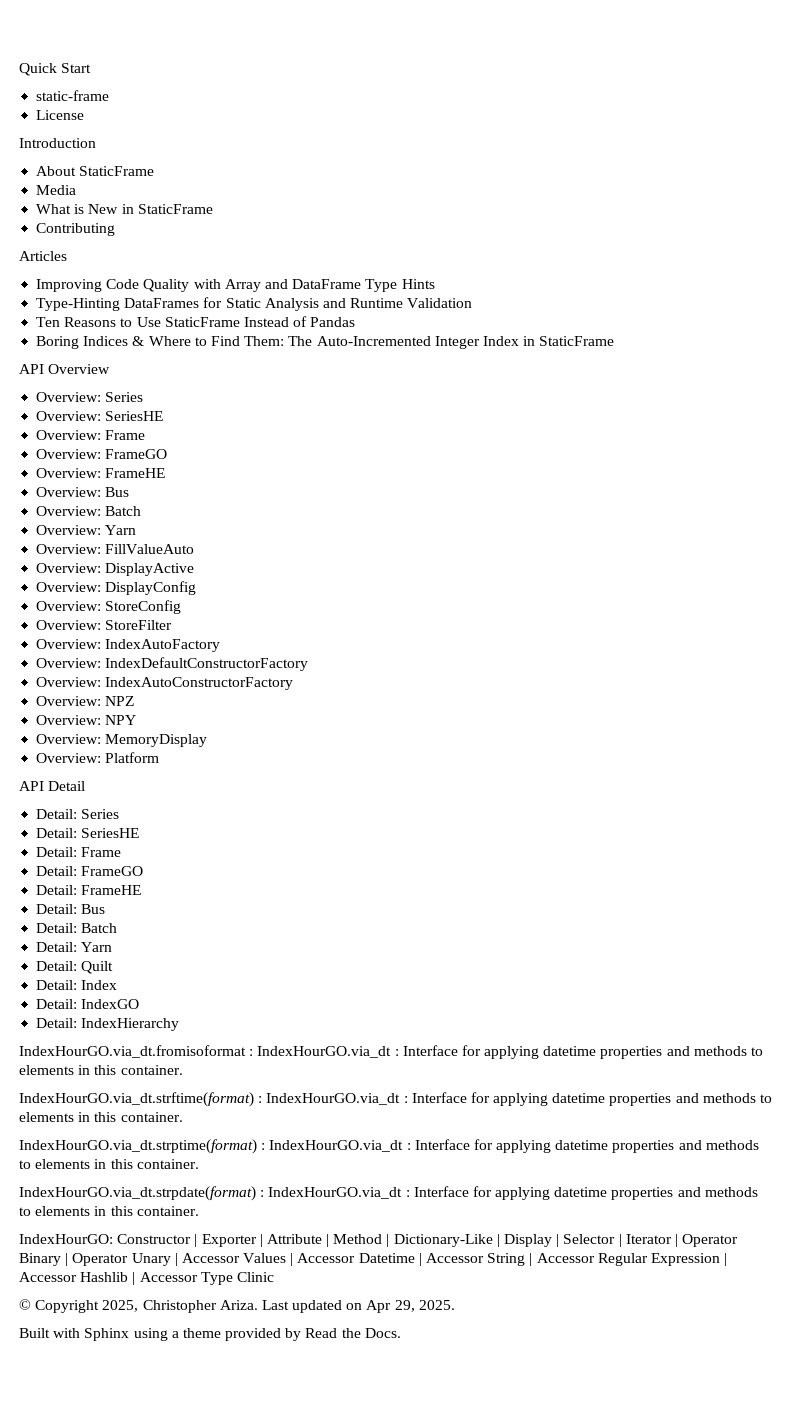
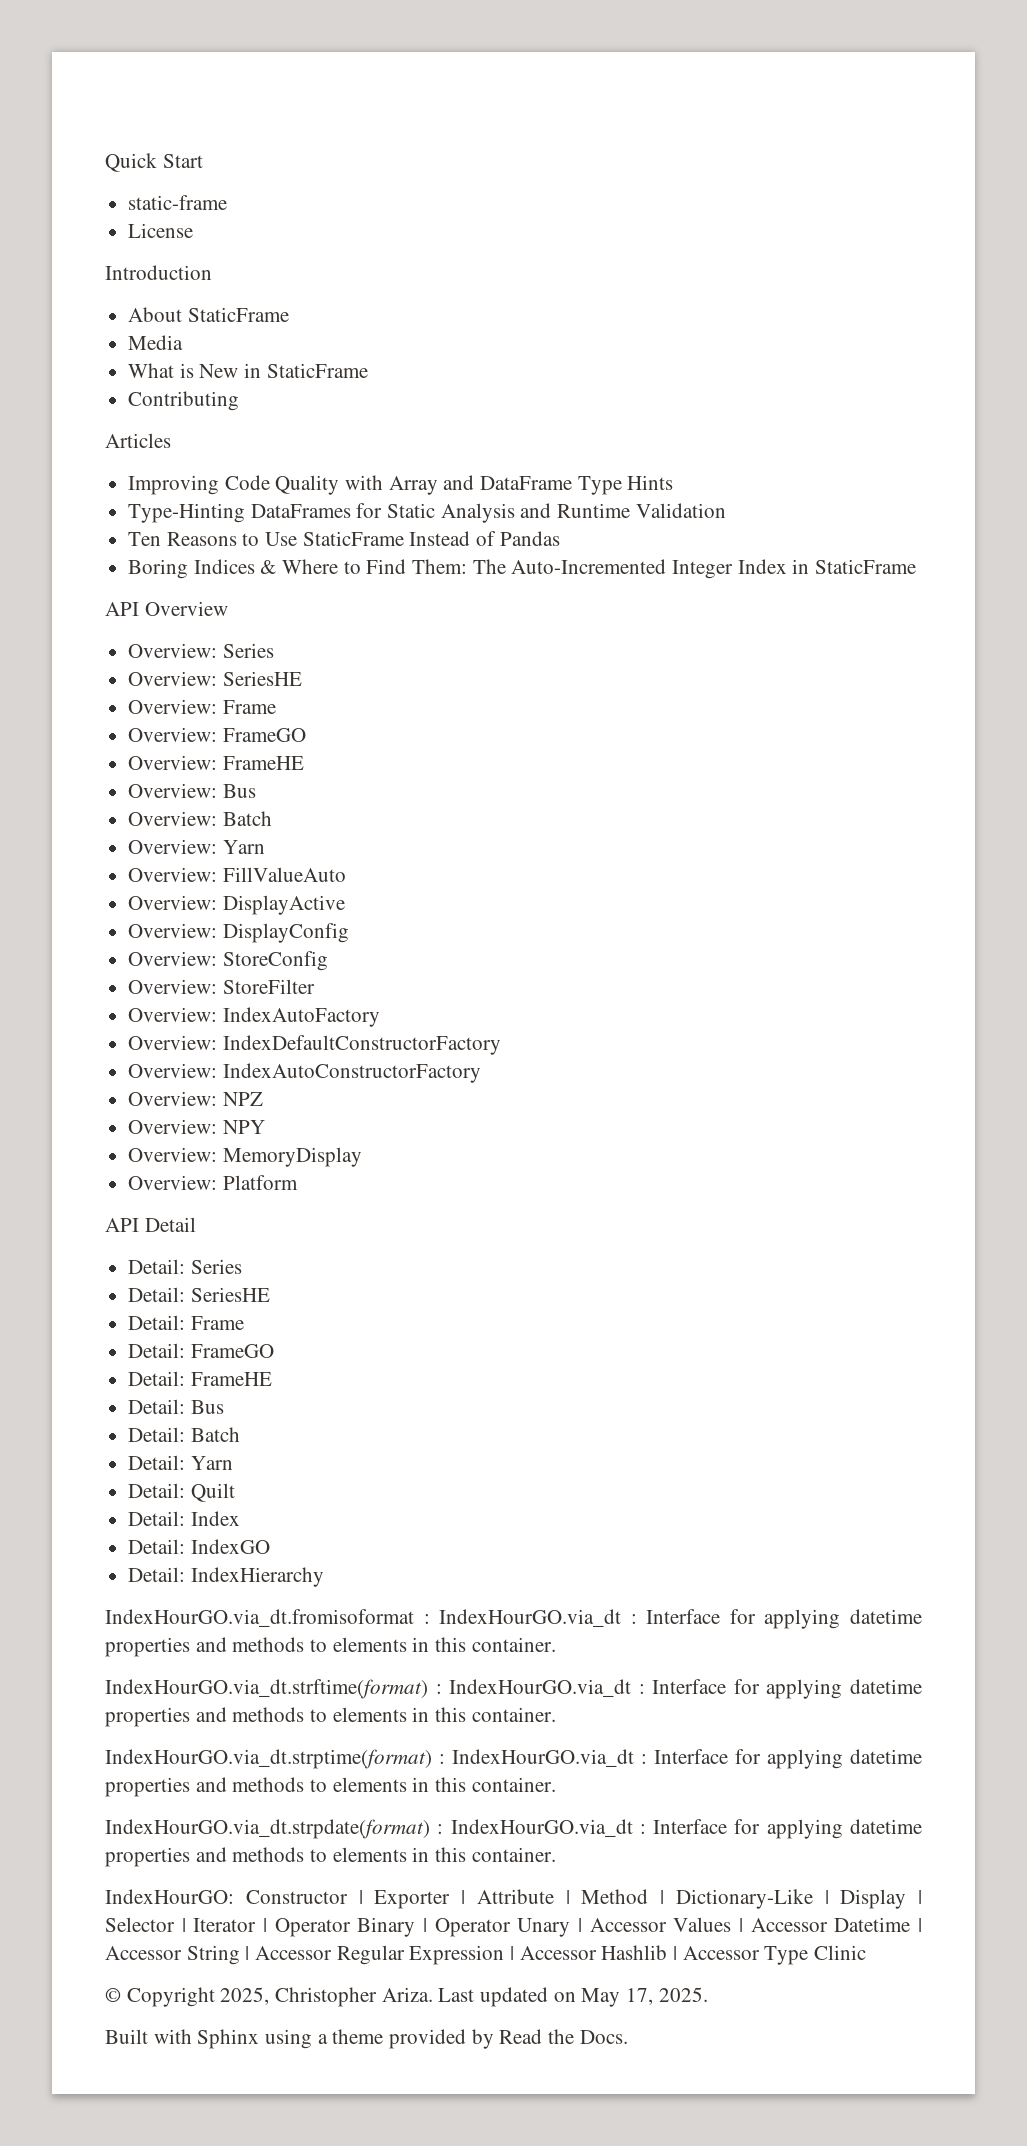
- Last updated on Apr 29, 2025.
+ Last updated on May 17, 2025.

